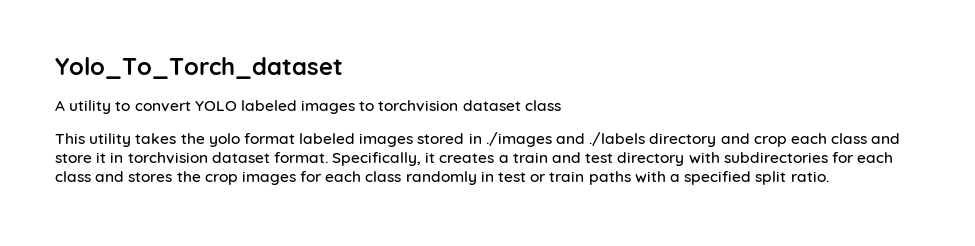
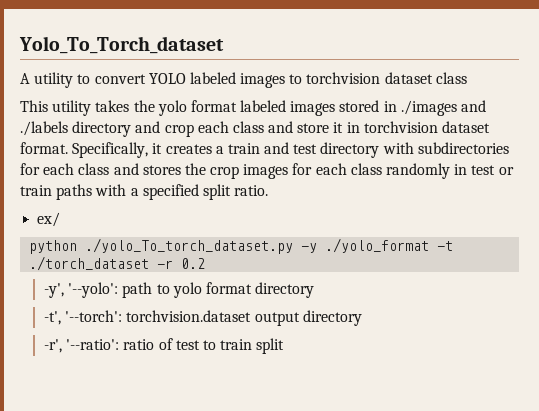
+ ex/
+ python ./yolo_To_torch_dataset.py -y ./yolo_format -t ./torch_dataset -r 0.2
+ -y', '--yolo': path to yolo format directory
+ -t', '--torch': torchvision.dataset output directory
+ -r', '--ratio': ratio of test to train split

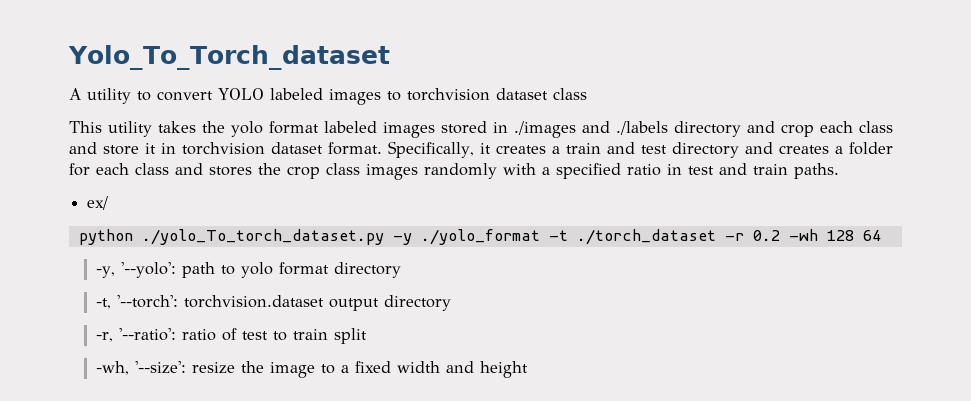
- Specifically, it creates a train and test directory with subdirectories for each class and stores the crop images for each class randomly in test or train paths with a specified split ratio.
+ Specifically, it creates a train and test directory and creates a folder for each class and stores the crop class images randomly with a specified ratio in test and train paths.
- python ./yolo_To_torch_dataset.py -y ./yolo_format -t ./torch_dataset -r 0.2
- -y', '--yolo': path to yolo format directory
+ python ./yolo_To_torch_dataset.py -y ./yolo_format -t ./torch_dataset -r 0.2 -wh 128 64
+ -y, '--yolo': path to yolo format directory
- -t', '--torch': torchvision.dataset output directory
+ -t, '--torch': torchvision.dataset output directory
- -r', '--ratio': ratio of test to train split
+ -r, '--ratio': ratio of test to train split
+ -wh, '--size': resize the image to a fixed width and height

